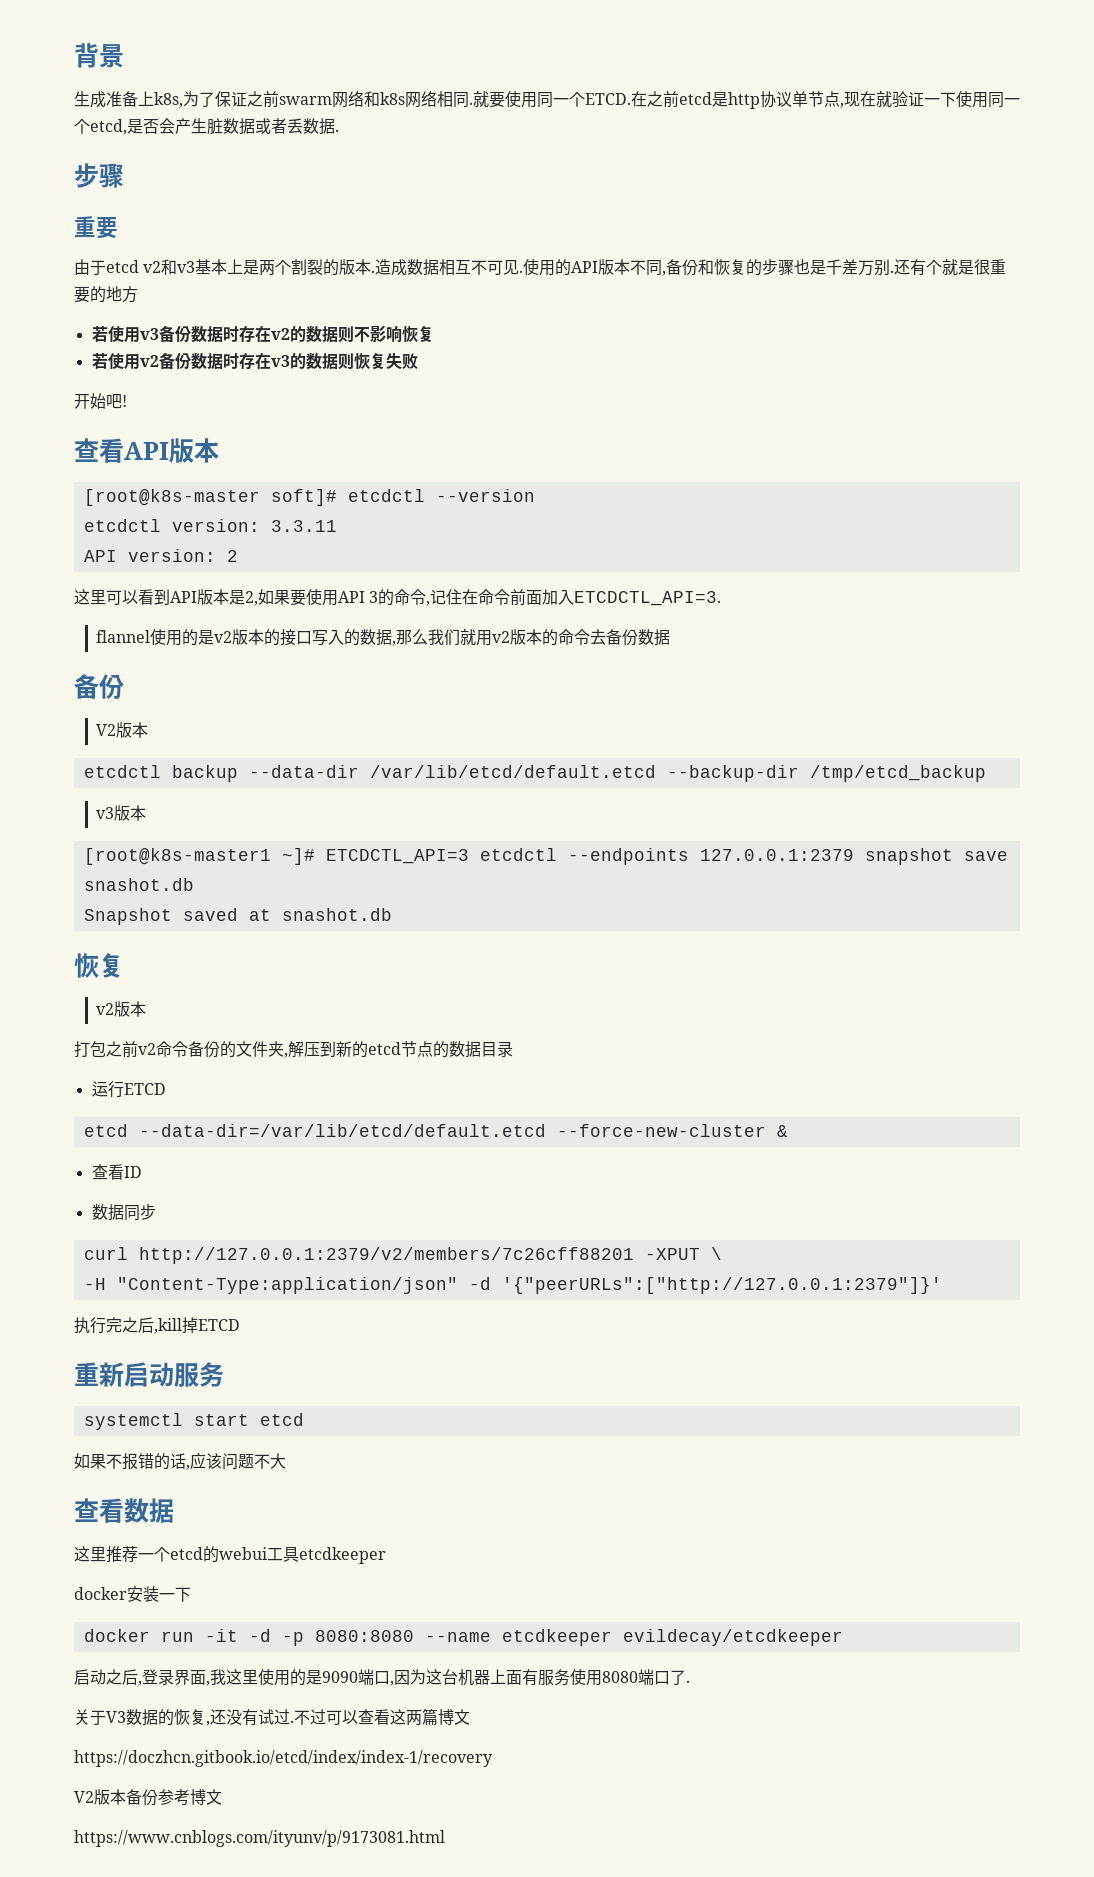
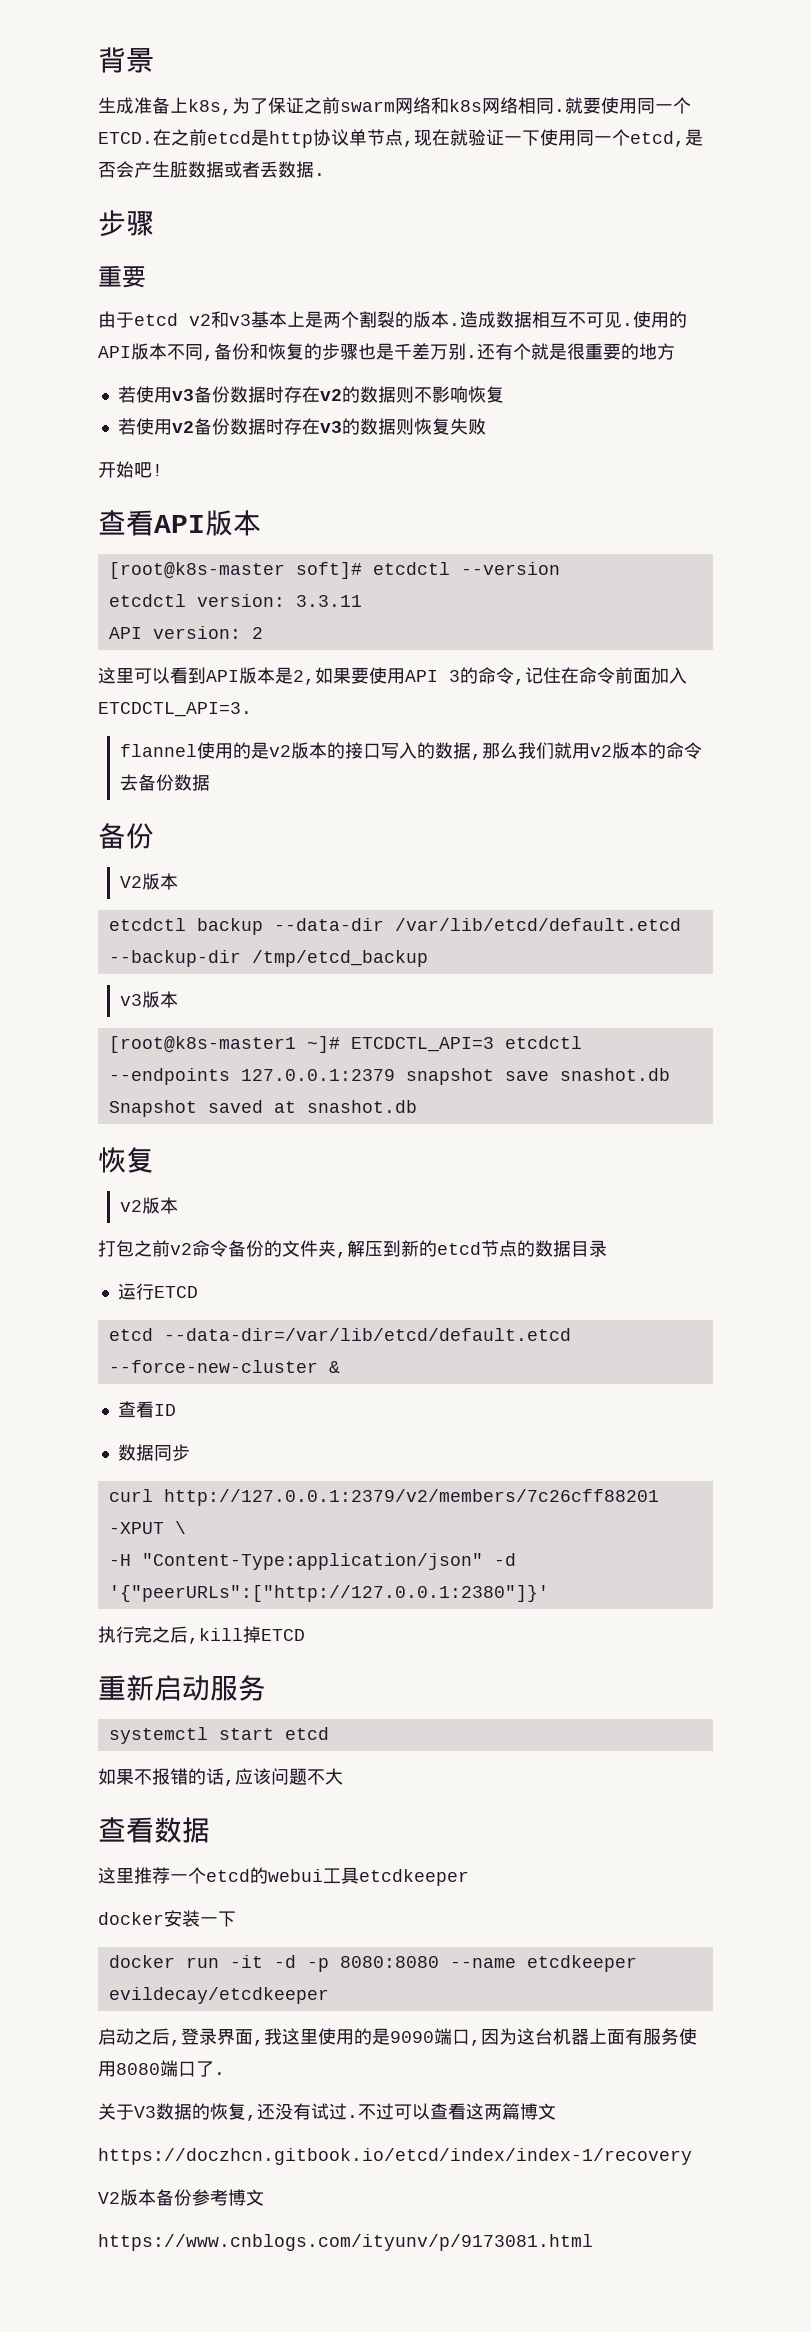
- -H "Content-Type:application/json" -d '{"peerURLs":["http://127.0.0.1:2379"]}'
+ -H "Content-Type:application/json" -d '{"peerURLs":["http://127.0.0.1:2380"]}'

